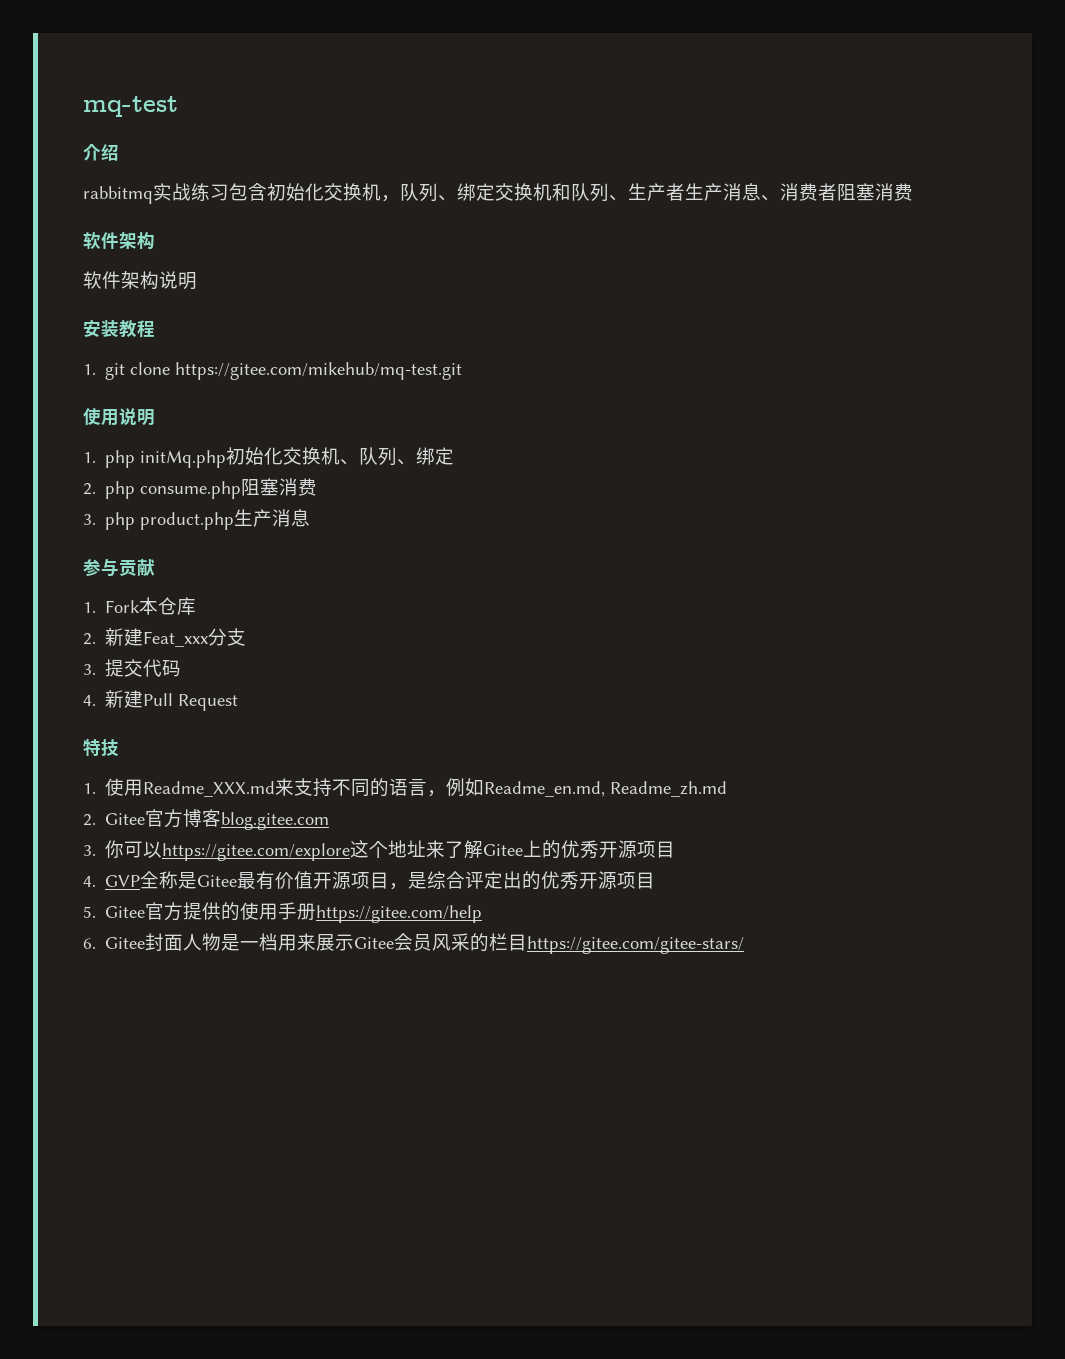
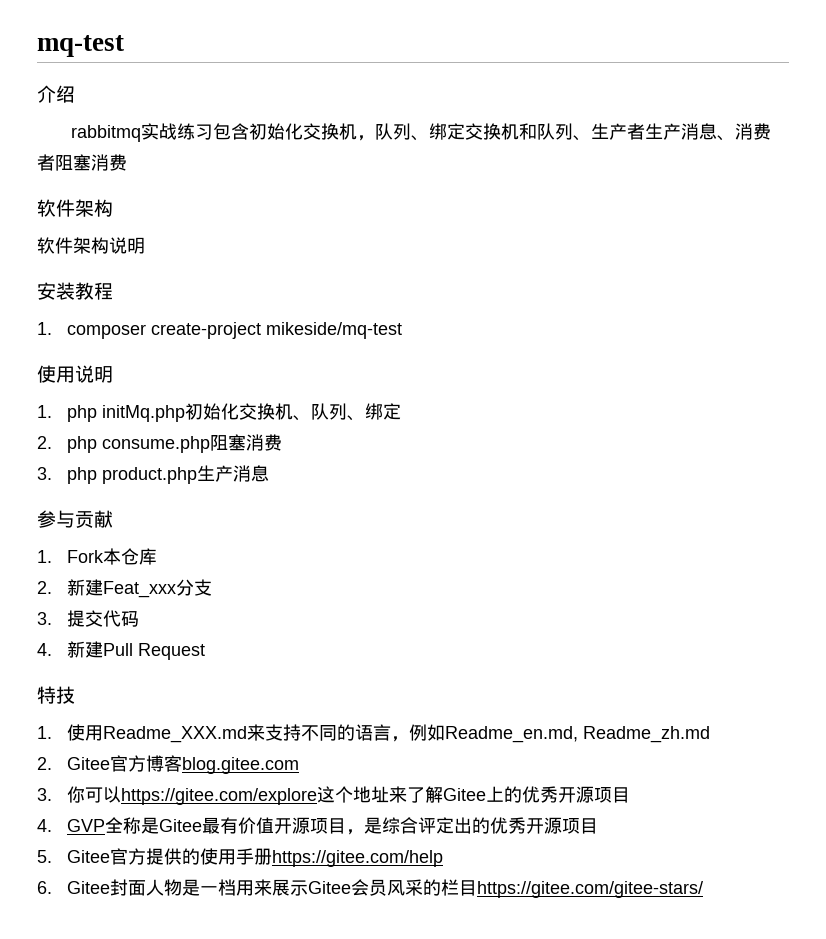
- 1. git clone https://gitee.com/mikehub/mq-test.git
+ 1. composer create-project mikeside/mq-test

